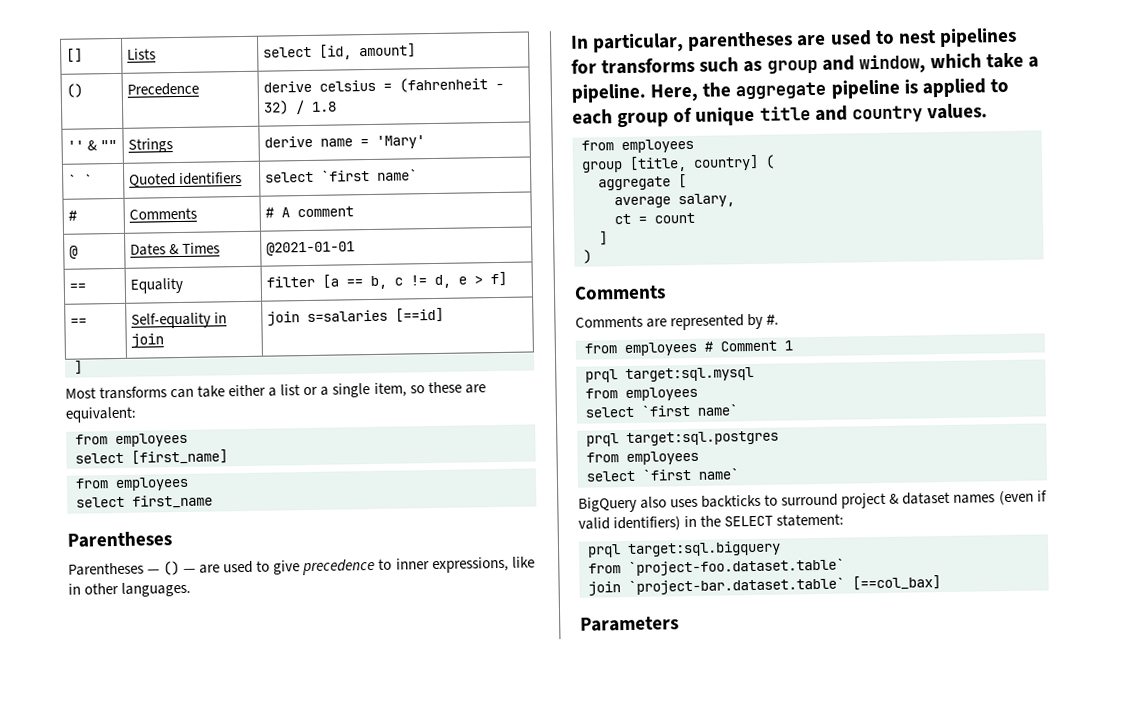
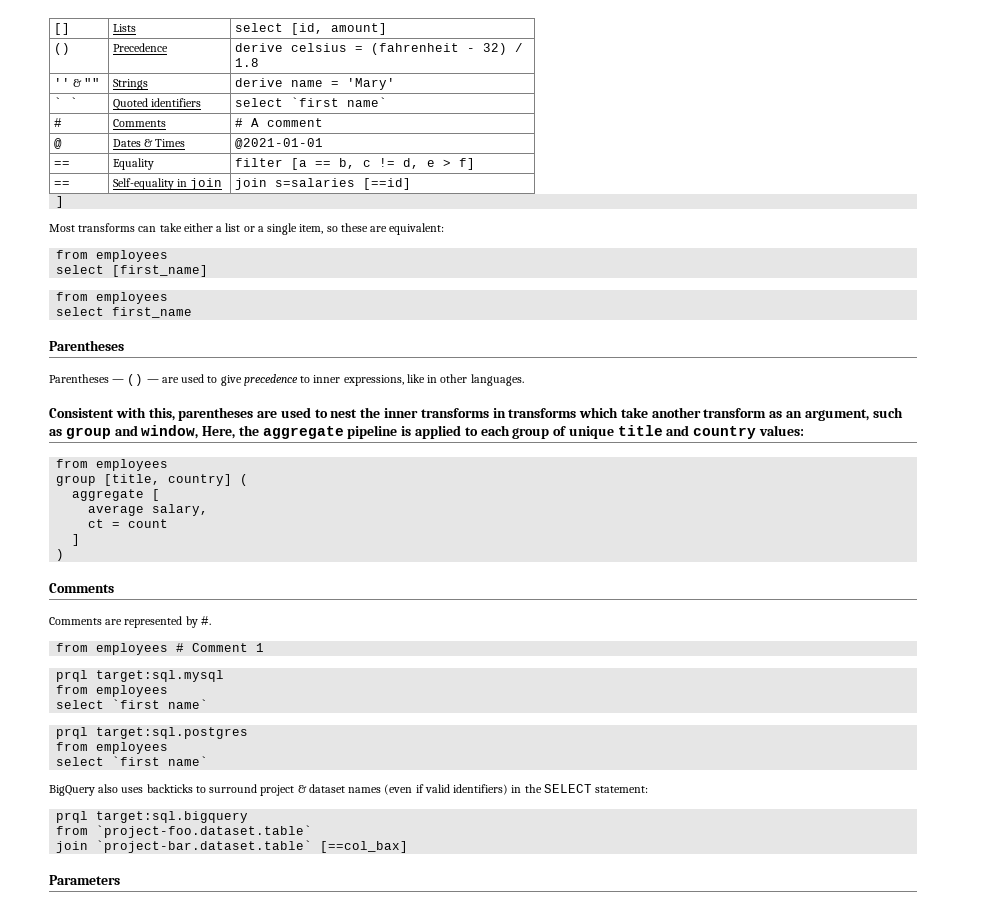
- In particular, parentheses are used to nest pipelines for transforms such as group and window, which take a pipeline. Here, the aggregate pipeline is applied to each group of unique title and country values.
+ Consistent with this, parentheses are used to nest the inner transforms in transforms which take another transform as an argument, such as group and window, Here, the aggregate pipeline is applied to each group of unique title and country values:

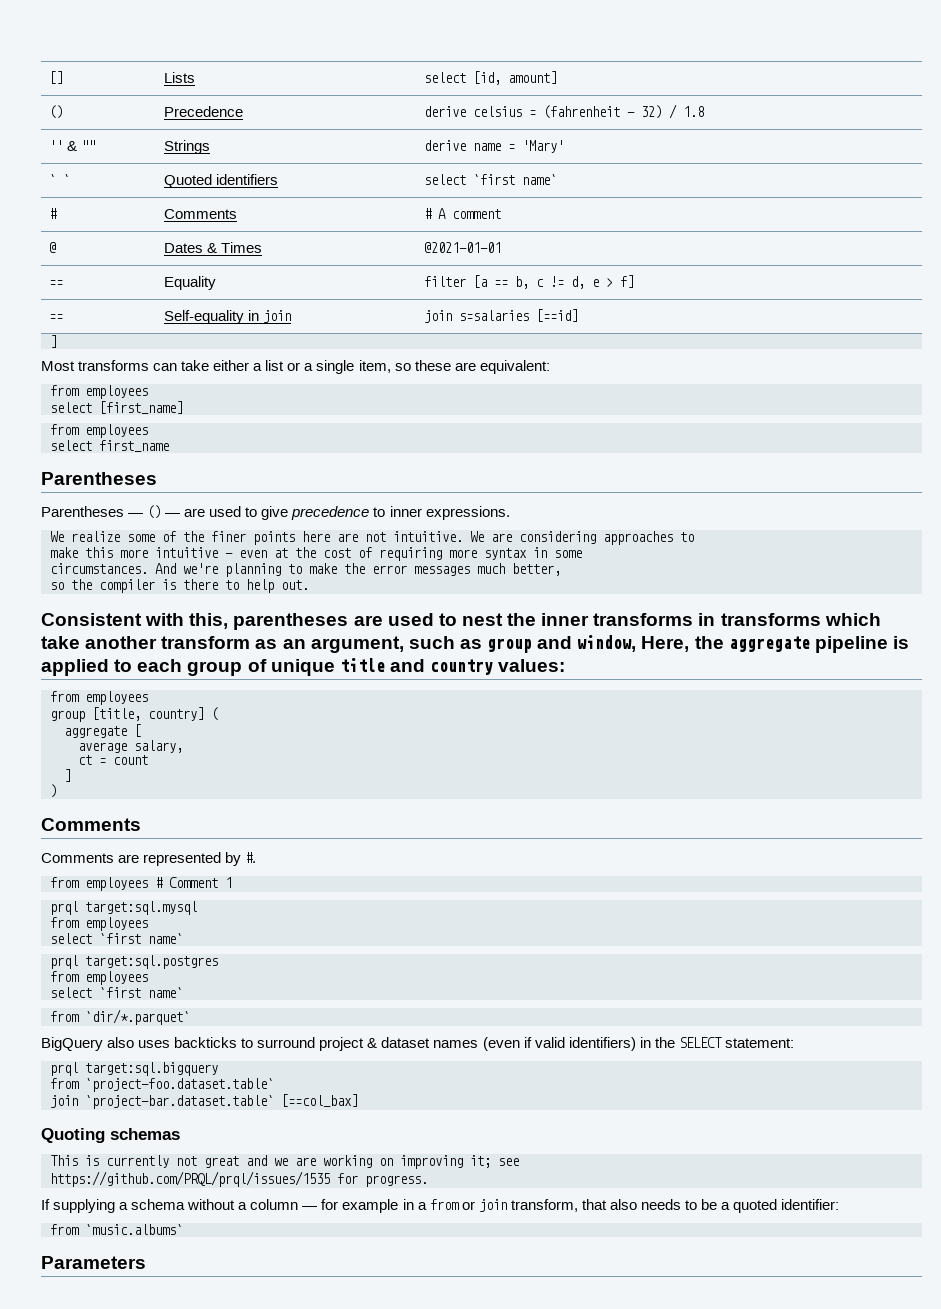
- Parentheses — () — are used to give precedence to inner expressions, like in other languages.
+ Parentheses — () — are used to give precedence to inner expressions.
+ We realize some of the finer points here are not intuitive. We are considering approaches to
+ make this more intuitive — even at the cost of requiring more syntax in some
+ circumstances. And we're planning to make the error messages much better,
+ so the compiler is there to help out.
+ from `dir/*.parquet`
+ Quoting schemas
+ This is currently not great and we are working on improving it; see
+ https://github.com/PRQL/prql/issues/1535 for progress.
+ If supplying a schema without a column — for example in a from or join transform, that also needs to be a quoted identifier:
+ from `music.albums`

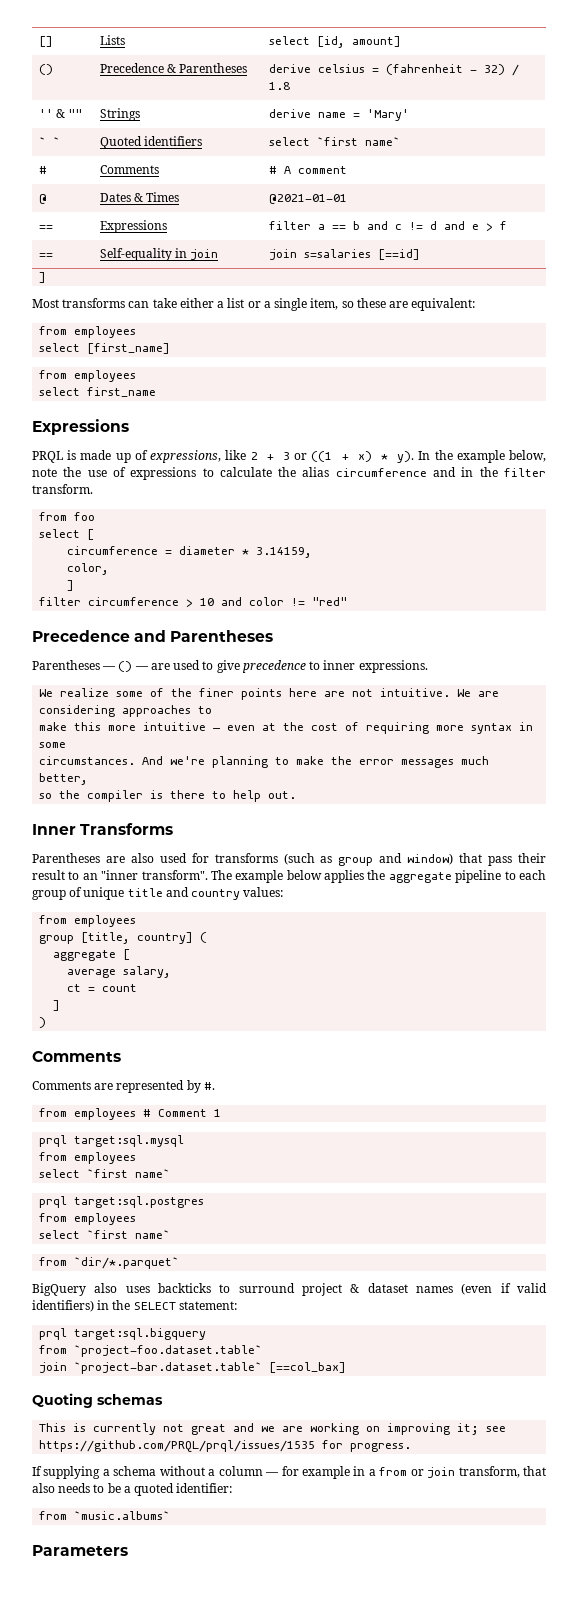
- () | Precedence | derive celsius = (fahrenheit - 32) / 1.8
+ () | Precedence & Parentheses | derive celsius = (fahrenheit - 32) / 1.8
- == | Equality | filter [a == b, c != d, e > f]
+ == | Expressions | filter a == b and c != d and e > f
  select first_name
- Parentheses
+ Expressions
+ PRQL is made up of expressions, like 2 + 3 or ((1 + x) * y). In the example below, note the use of expressions to calculate the alias circumference and in the filter transform.
+ from foo
+ select [
+ circumference = diameter * 3.14159,
+ color,
+ ]
+ filter circumference > 10 and color != "red"
+ Precedence and Parentheses
- Consistent with this, parentheses are used to nest the inner transforms in transforms which take another transform as an argument, such as group and window, Here, the aggregate pipeline is applied to each group of unique title and country values:
+ Inner Transforms
+ Parentheses are also used for transforms (such as group and window) that pass their result to an "inner transform". The example below applies the aggregate pipeline to each group of unique title and country values:

